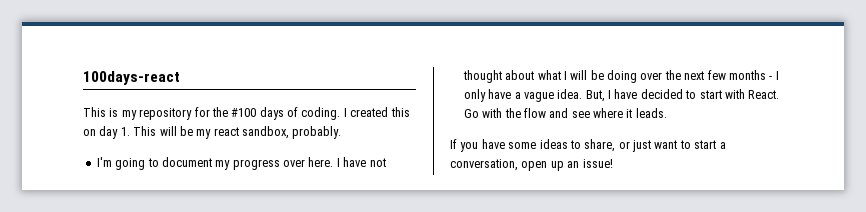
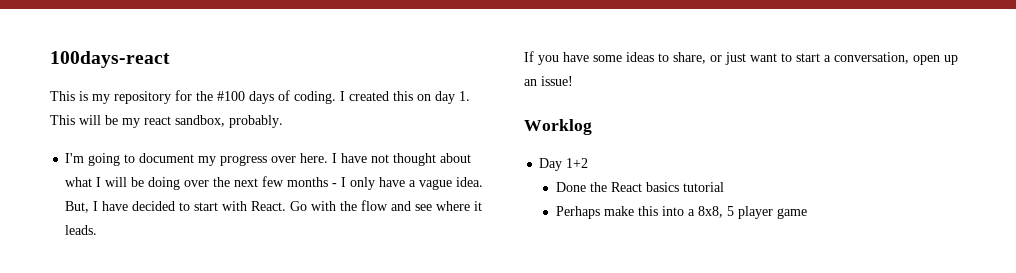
+ Worklog
+ Day 1+2
+ Done the React basics tutorial
+ Perhaps make this into a 8x8, 5 player game

